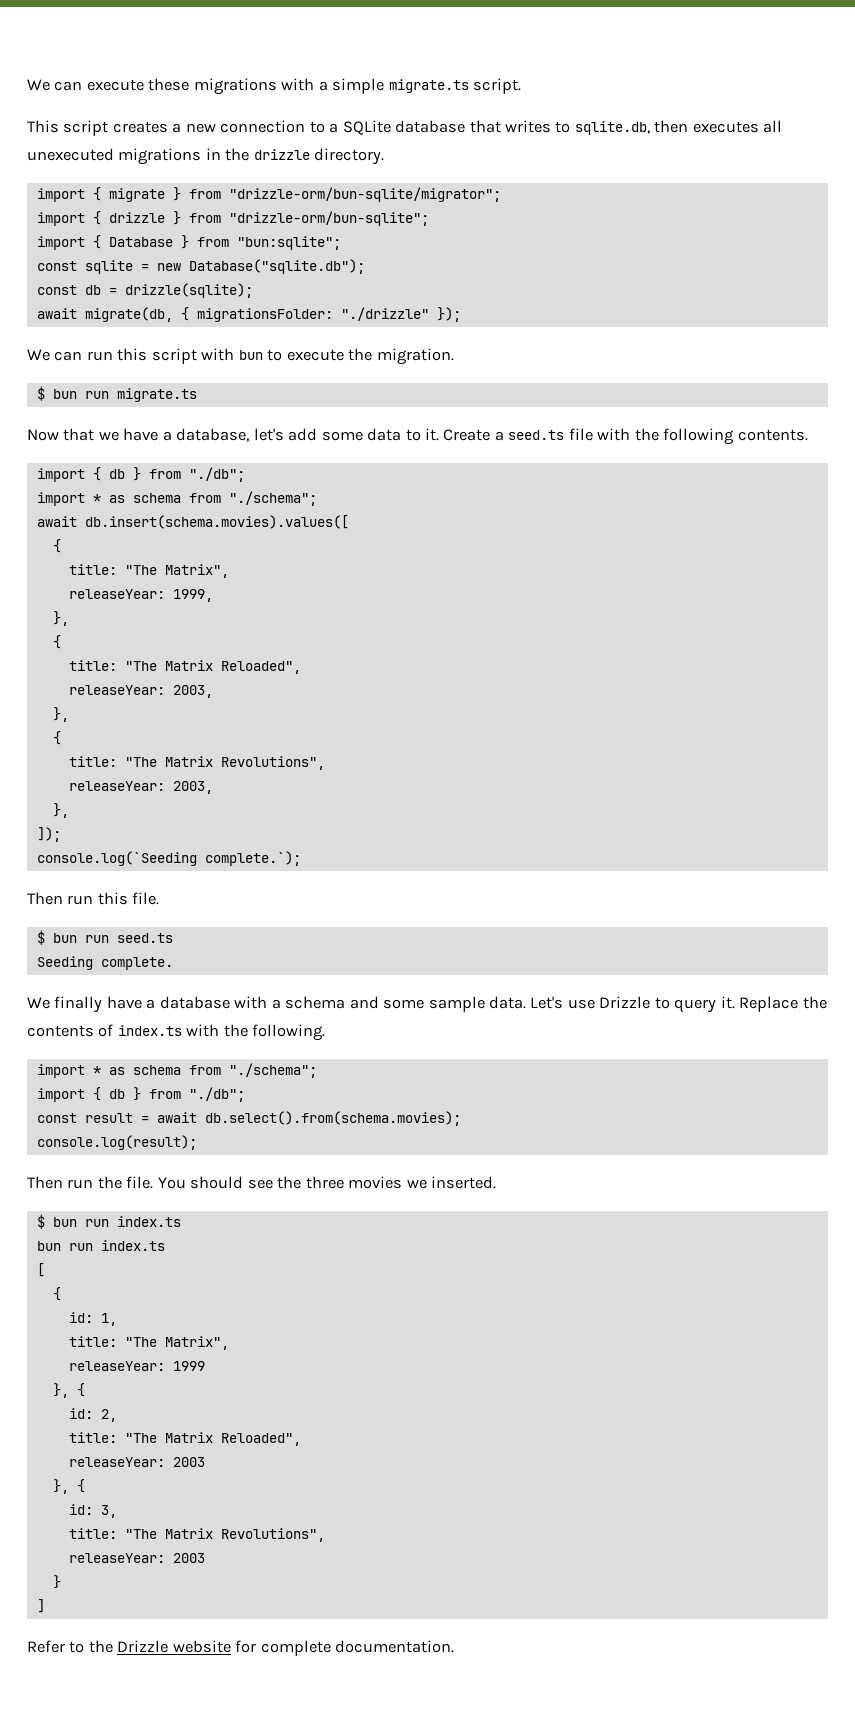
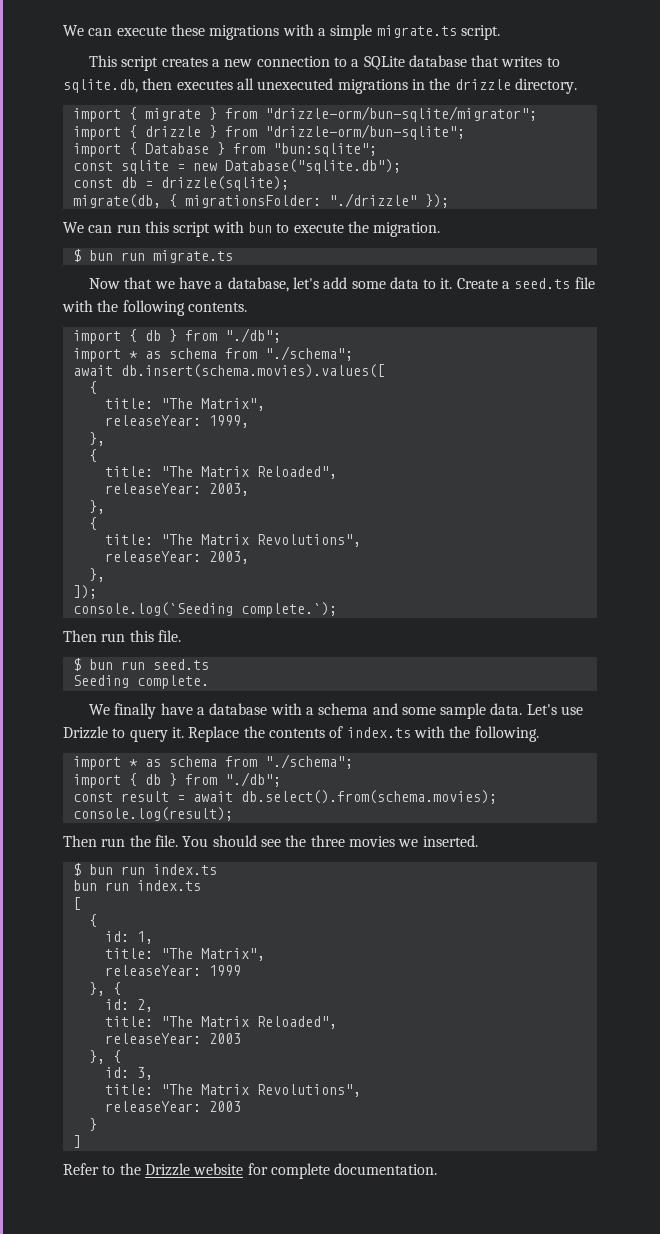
- await migrate(db, { migrationsFolder: "./drizzle" });
+ migrate(db, { migrationsFolder: "./drizzle" });

